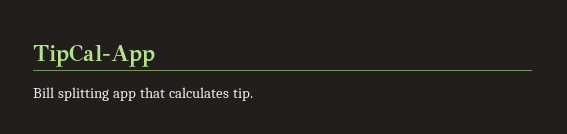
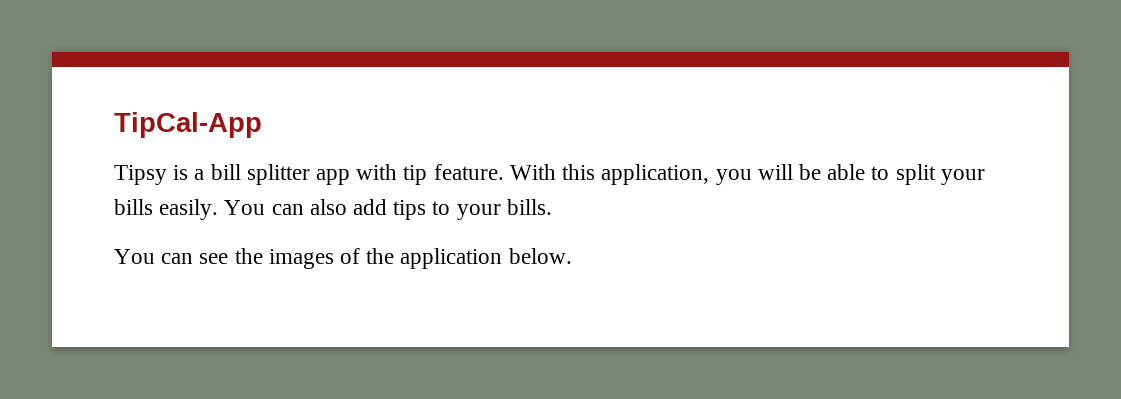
- Bill splitting app that calculates tip.
+ Tipsy is a bill splitter app with tip feature. With this application, you will be able to split your bills easily. You can also add tips to your bills.
+ You can see the images of the application below.

